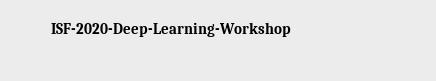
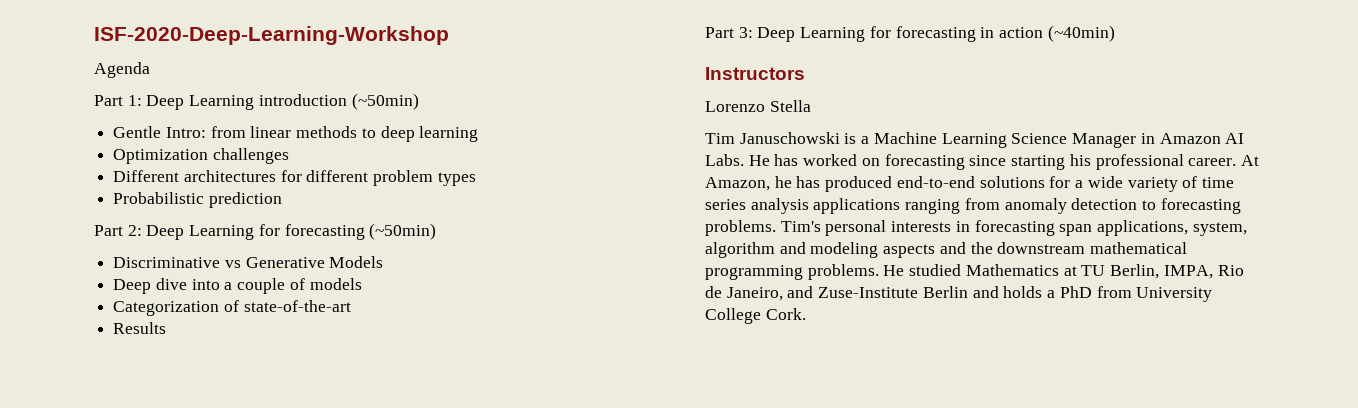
+ Agenda
+ Part 1: Deep Learning introduction (~50min)
+ Gentle Intro: from linear methods to deep learning
+ Optimization challenges
+ Different architectures for different problem types
+ Probabilistic prediction
+ Part 2: Deep Learning for forecasting (~50min)
+ Discriminative vs Generative Models
+ Deep dive into a couple of models
+ Categorization of state-of-the-art
+ Results
+ Part 3: Deep Learning for forecasting in action (~40min)
+ Instructors
+ Lorenzo Stella
+ Tim Januschowski is a Machine Learning Science Manager in Amazon AI Labs. He has worked on forecasting since starting his professional career. At Amazon, he has produced end-to-end solutions for a wide variety of time series analysis applications ranging from anomaly detection to forecasting problems. Tim's personal interests in forecasting span applications, system, algorithm and modeling aspects and the downstream mathematical programming problems. He studied Mathematics at TU Berlin, IMPA, Rio de Janeiro, and Zuse-Institute Berlin and holds a PhD from University College Cork.

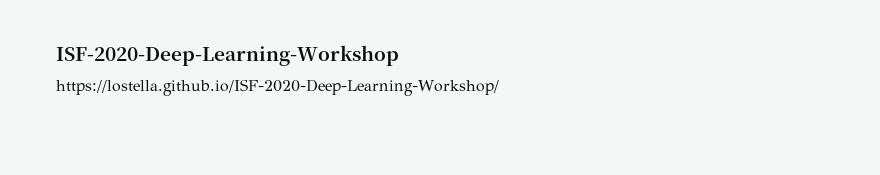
- Agenda
- Part 1: Deep Learning introduction (~50min)
- Gentle Intro: from linear methods to deep learning
- Optimization challenges
- Different architectures for different problem types
- Probabilistic prediction
- Part 2: Deep Learning for forecasting (~50min)
- Discriminative vs Generative Models
- Deep dive into a couple of models
- Categorization of state-of-the-art
- Results
- Part 3: Deep Learning for forecasting in action (~40min)
- Instructors
- Lorenzo Stella
- Tim Januschowski is a Machine Learning Science Manager in Amazon AI Labs. He has worked on forecasting since starting his professional career. At Amazon, he has produced end-to-end solutions for a wide variety of time series analysis applications ranging from anomaly detection to forecasting problems. Tim's personal interests in forecasting span applications, system, algorithm and modeling aspects and the downstream mathematical programming problems. He studied Mathematics at TU Berlin, IMPA, Rio de Janeiro, and Zuse-Institute Berlin and holds a PhD from University College Cork.
+ https://lostella.github.io/ISF-2020-Deep-Learning-Workshop/

